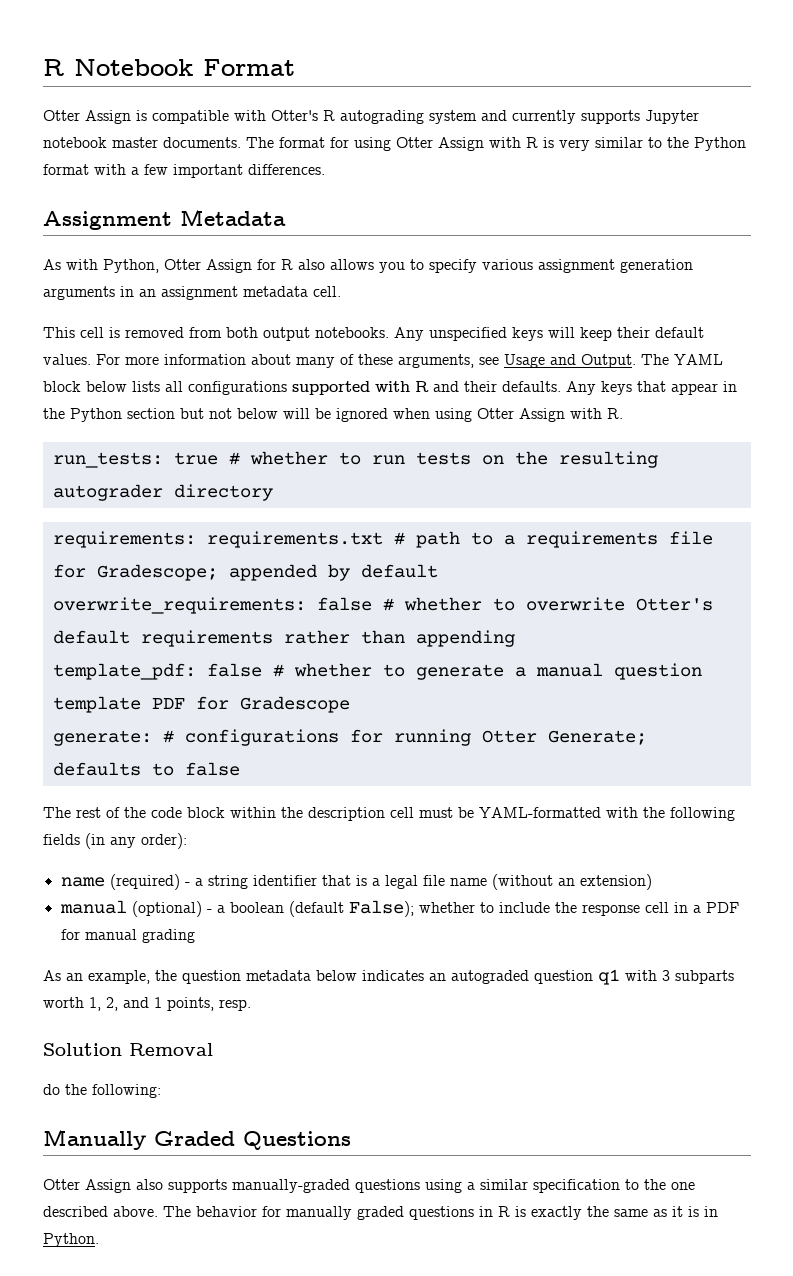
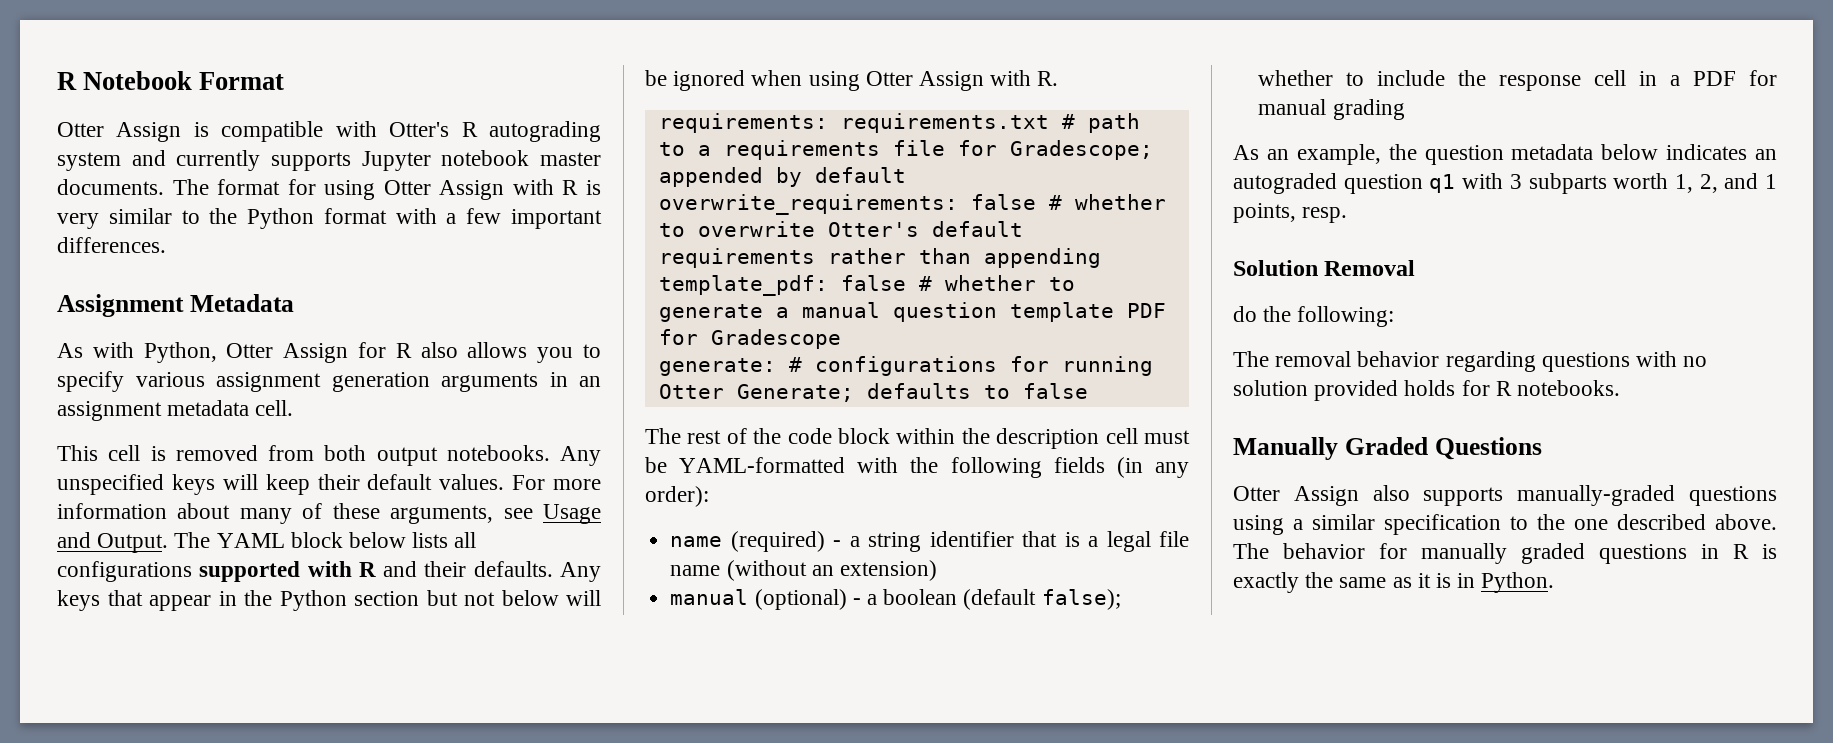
- run_tests: true # whether to run tests on the resulting autograder directory
- manual (optional) - a boolean (default False); whether to include the response cell in a PDF for manual grading
+ manual (optional) - a boolean (default false); whether to include the response cell in a PDF for manual grading
+ The removal behavior regarding questions with no solution provided holds for R notebooks.

